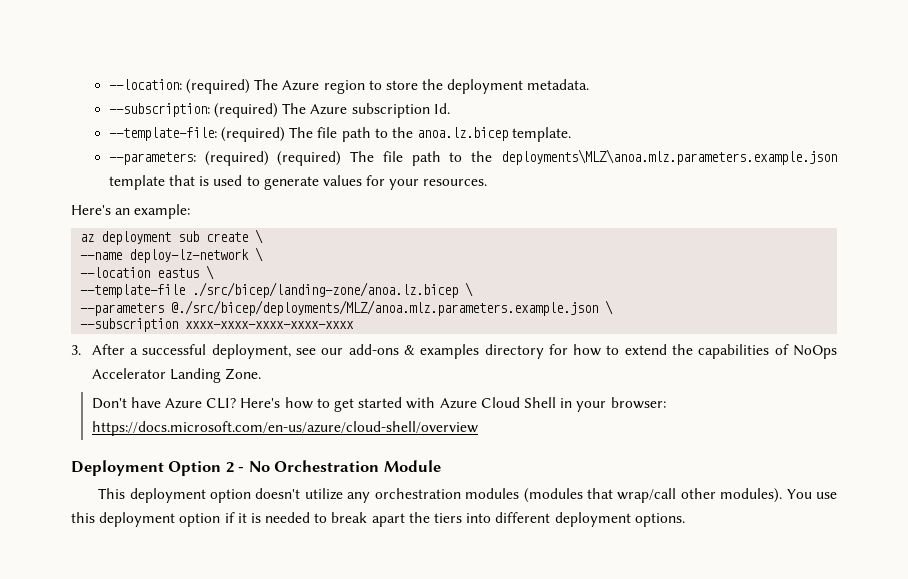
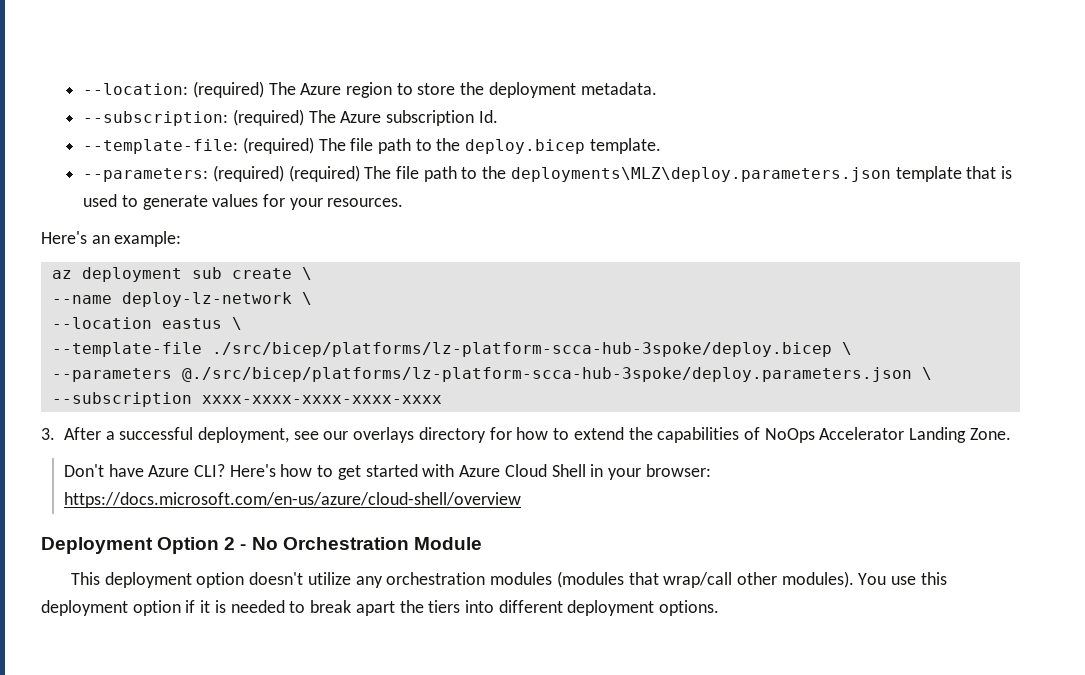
- --template-file: (required) The file path to the anoa.lz.bicep template.
+ --template-file: (required) The file path to the deploy.bicep template.
- --parameters: (required) (required) The file path to the deployments\MLZ\anoa.mlz.parameters.example.json template that is used to generate values for your resources.
+ --parameters: (required) (required) The file path to the deployments\MLZ\deploy.parameters.json template that is used to generate values for your resources.
- --template-file ./src/bicep/landing-zone/anoa.lz.bicep \
+ --template-file ./src/bicep/platforms/lz-platform-scca-hub-3spoke/deploy.bicep \
- --parameters @./src/bicep/deployments/MLZ/anoa.mlz.parameters.example.json \
+ --parameters @./src/bicep/platforms/lz-platform-scca-hub-3spoke/deploy.parameters.json \
- 3. After a successful deployment, see our add-ons & examples directory for how to extend the capabilities of NoOps Accelerator Landing Zone.
+ 3. After a successful deployment, see our overlays directory for how to extend the capabilities of NoOps Accelerator Landing Zone.

